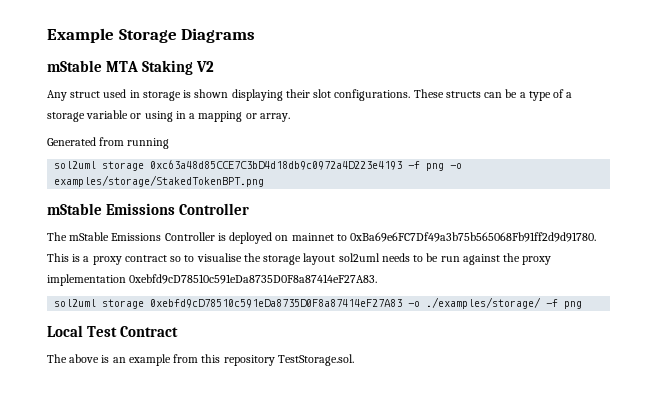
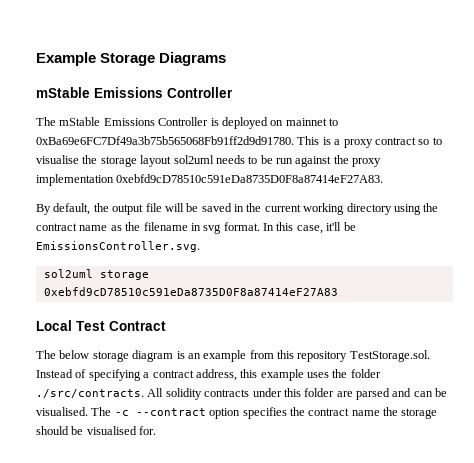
- mStable MTA Staking V2
- Any struct used in storage is shown displaying their slot configurations. These structs can be a type of a storage variable or using in a mapping or array.
- Generated from running
- sol2uml storage 0xc63a48d85CCE7C3bD4d18db9c0972a4D223e4193 -f png -o examples/storage/StakedTokenBPT.png
+ By default, the output file will be saved in the current working directory using the contract name as the filename in svg format. In this case, it'll be EmissionsController.svg.
- sol2uml storage 0xebfd9cD78510c591eDa8735D0F8a87414eF27A83 -o ./examples/storage/ -f png
+ sol2uml storage 0xebfd9cD78510c591eDa8735D0F8a87414eF27A83
- The above is an example from this repository TestStorage.sol.
+ The below storage diagram is an example from this repository TestStorage.sol. Instead of specifying a contract address, this example uses the folder ./src/contracts. All solidity contracts under this folder are parsed and can be visualised. The -c --contract option specifies the contract name the storage should be visualised for.

